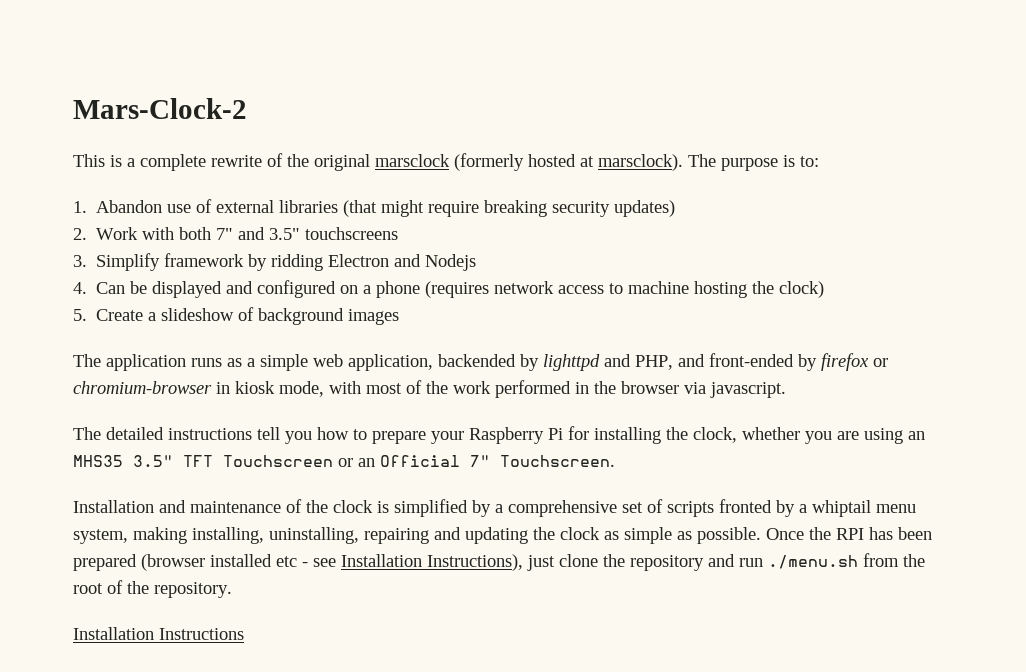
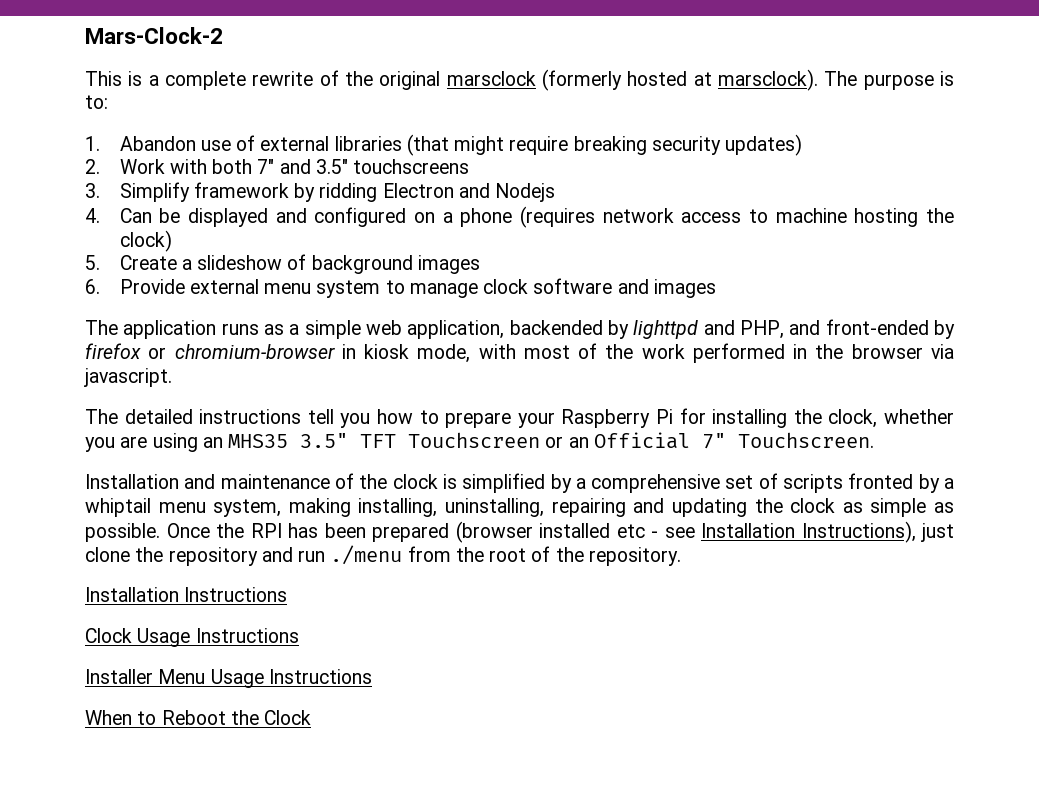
+ 6. Provide external menu system to manage clock software and images
- Once the RPI has been prepared (browser installed etc - see Installation Instructions), just clone the repository and run ./menu.sh from the root of the repository.
+ Once the RPI has been prepared (browser installed etc - see Installation Instructions), just clone the repository and run ./menu from the root of the repository.
+ Clock Usage Instructions
+ Installer Menu Usage Instructions
+ When to Reboot the Clock

